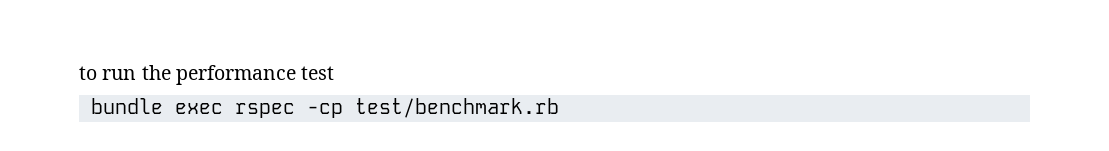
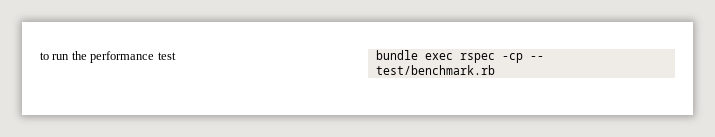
- bundle exec rspec -cp test/benchmark.rb
+ bundle exec rspec -cp -- test/benchmark.rb

